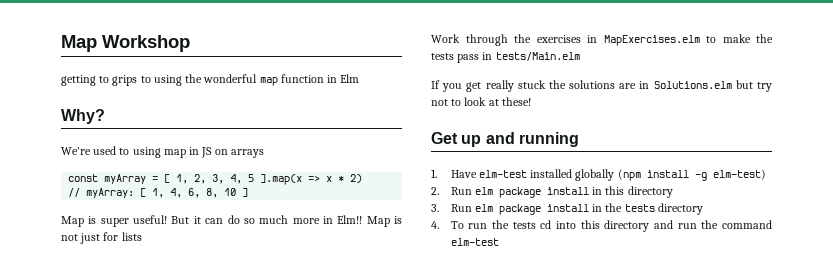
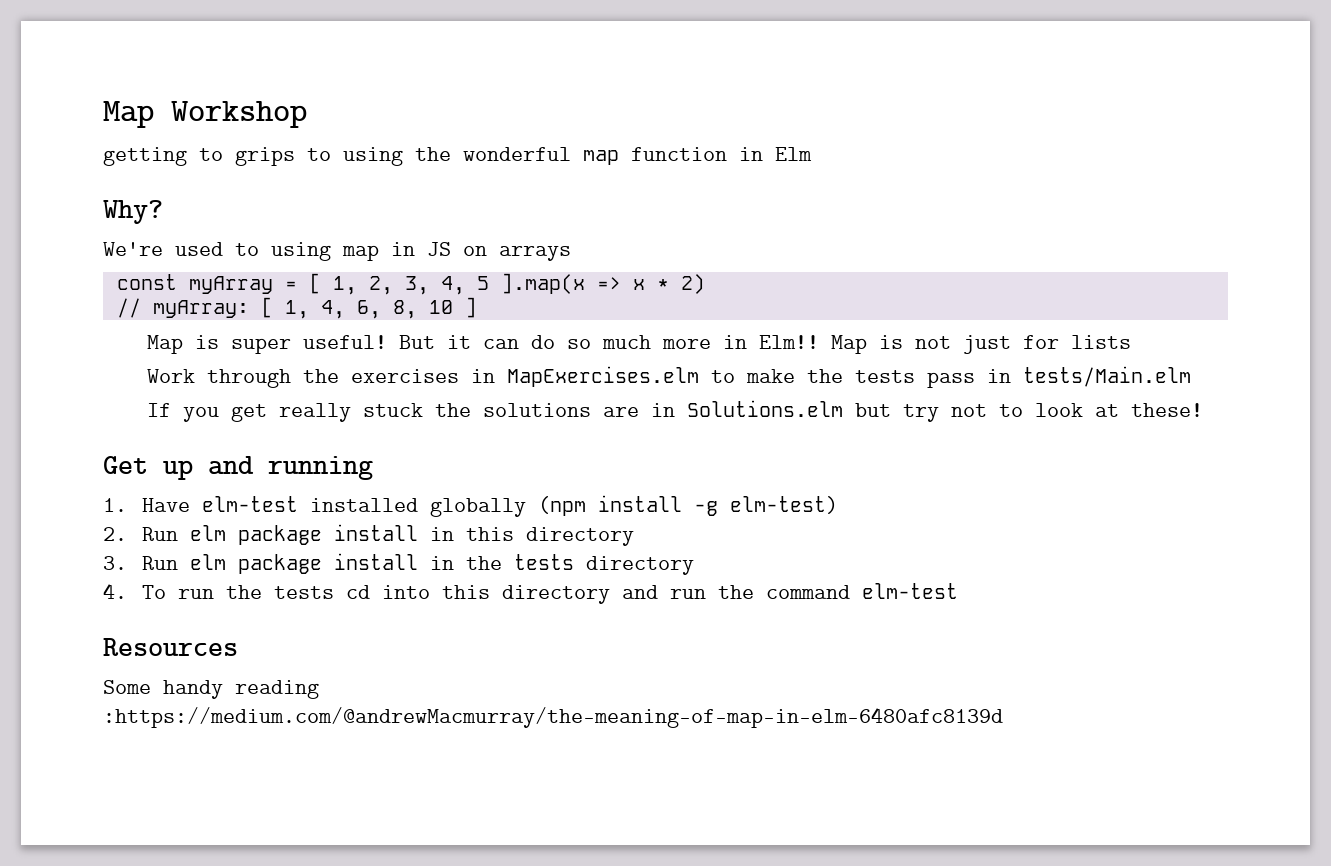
+ Resources
+ Some handy reading :https://medium.com/@andrewMacmurray/the-meaning-of-map-in-elm-6480afc8139d

